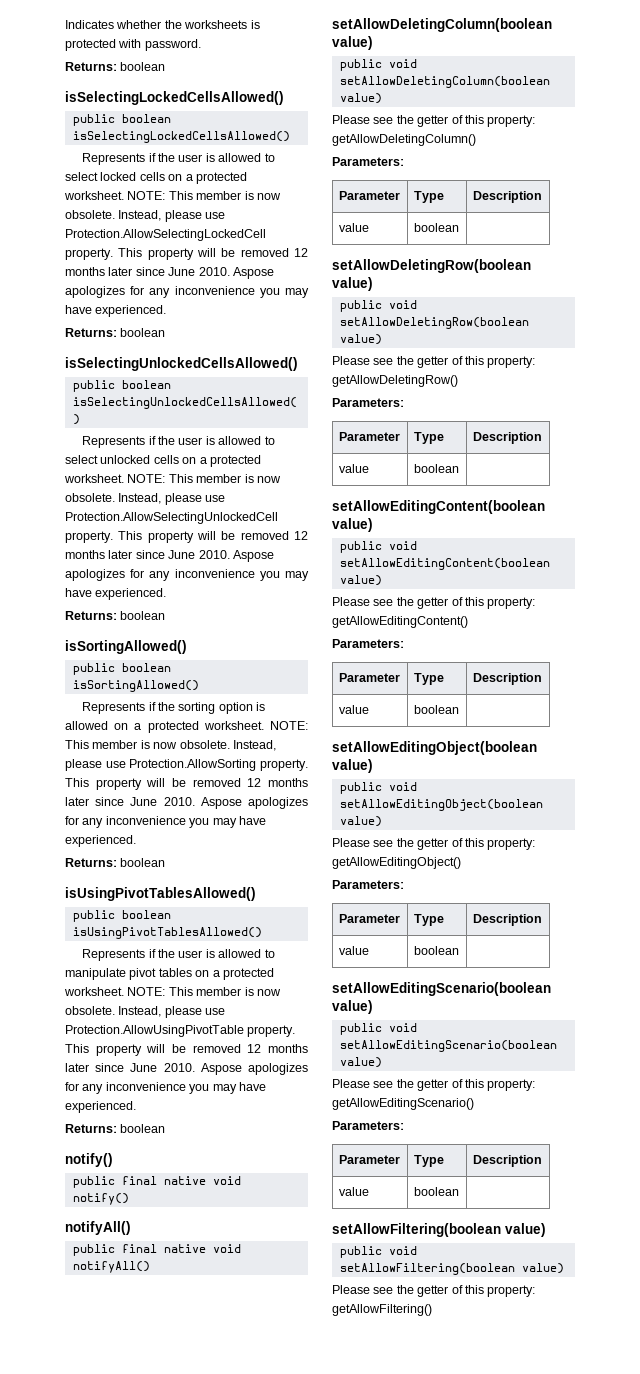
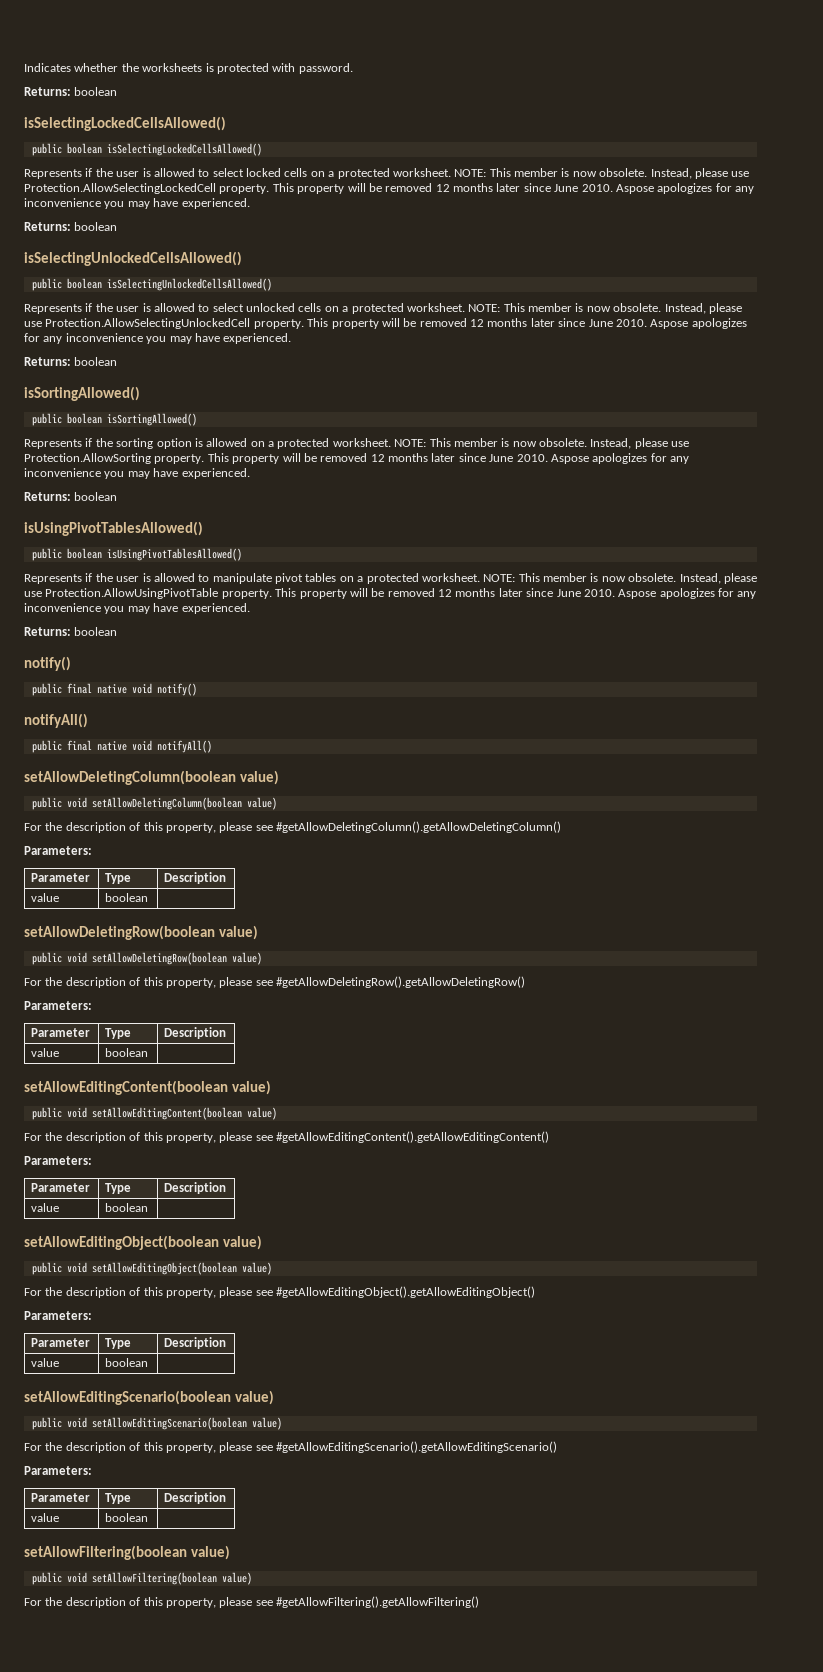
- Please see the getter of this property: getAllowDeletingColumn()
+ For the description of this property, please see #getAllowDeletingColumn().getAllowDeletingColumn()
- Please see the getter of this property: getAllowDeletingRow()
+ For the description of this property, please see #getAllowDeletingRow().getAllowDeletingRow()
- Please see the getter of this property: getAllowEditingContent()
+ For the description of this property, please see #getAllowEditingContent().getAllowEditingContent()
- Please see the getter of this property: getAllowEditingObject()
+ For the description of this property, please see #getAllowEditingObject().getAllowEditingObject()
- Please see the getter of this property: getAllowEditingScenario()
+ For the description of this property, please see #getAllowEditingScenario().getAllowEditingScenario()
- Please see the getter of this property: getAllowFiltering()
+ For the description of this property, please see #getAllowFiltering().getAllowFiltering()

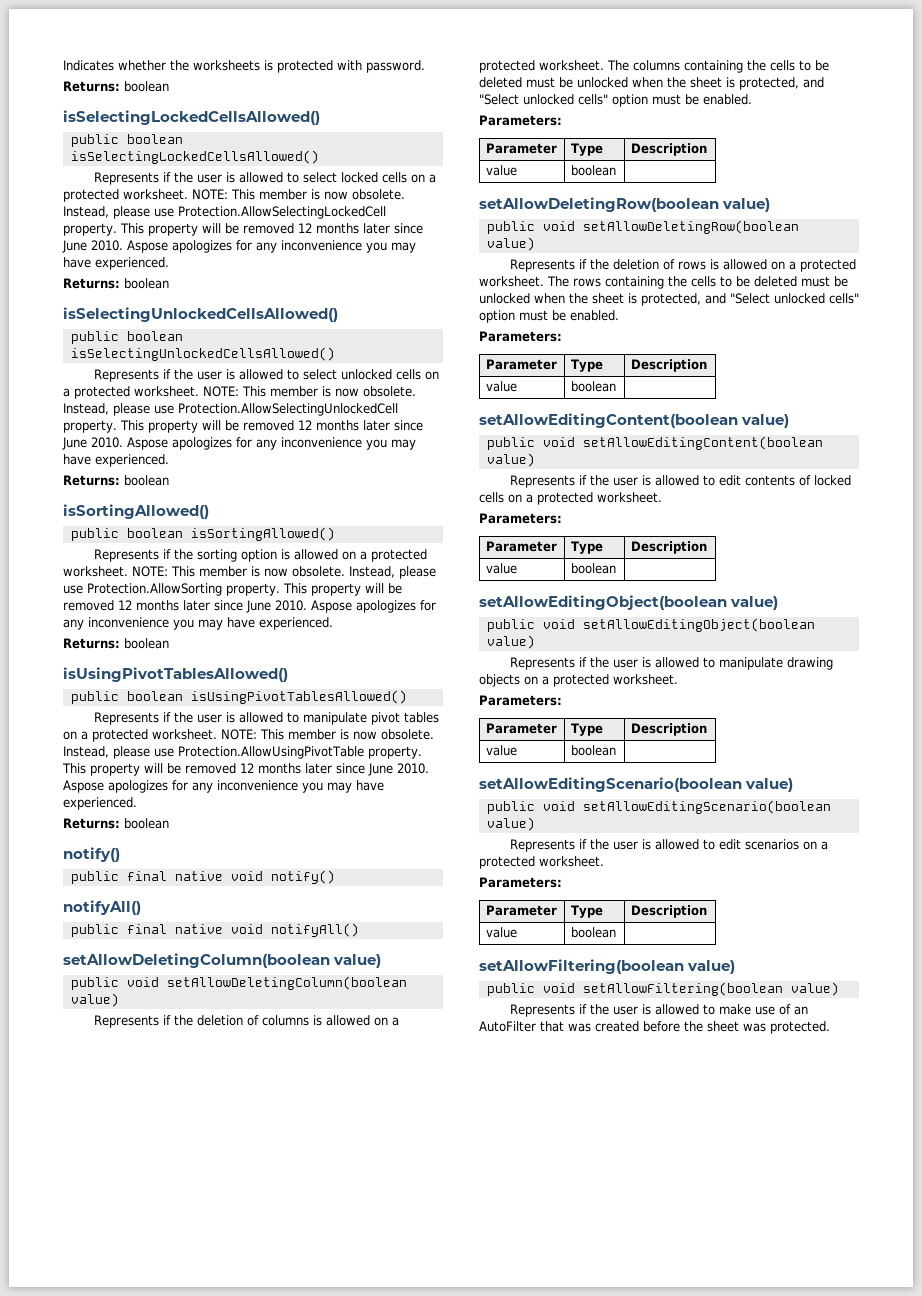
- For the description of this property, please see #getAllowDeletingColumn().getAllowDeletingColumn()
+ Represents if the deletion of columns is allowed on a protected worksheet. The columns containing the cells to be deleted must be unlocked when the sheet is protected, and "Select unlocked cells" option must be enabled.
- For the description of this property, please see #getAllowDeletingRow().getAllowDeletingRow()
+ Represents if the deletion of rows is allowed on a protected worksheet. The rows containing the cells to be deleted must be unlocked when the sheet is protected, and "Select unlocked cells" option must be enabled.
- For the description of this property, please see #getAllowEditingContent().getAllowEditingContent()
+ Represents if the user is allowed to edit contents of locked cells on a protected worksheet.
- For the description of this property, please see #getAllowEditingObject().getAllowEditingObject()
+ Represents if the user is allowed to manipulate drawing objects on a protected worksheet.
- For the description of this property, please see #getAllowEditingScenario().getAllowEditingScenario()
+ Represents if the user is allowed to edit scenarios on a protected worksheet.
- For the description of this property, please see #getAllowFiltering().getAllowFiltering()
+ Represents if the user is allowed to make use of an AutoFilter that was created before the sheet was protected.

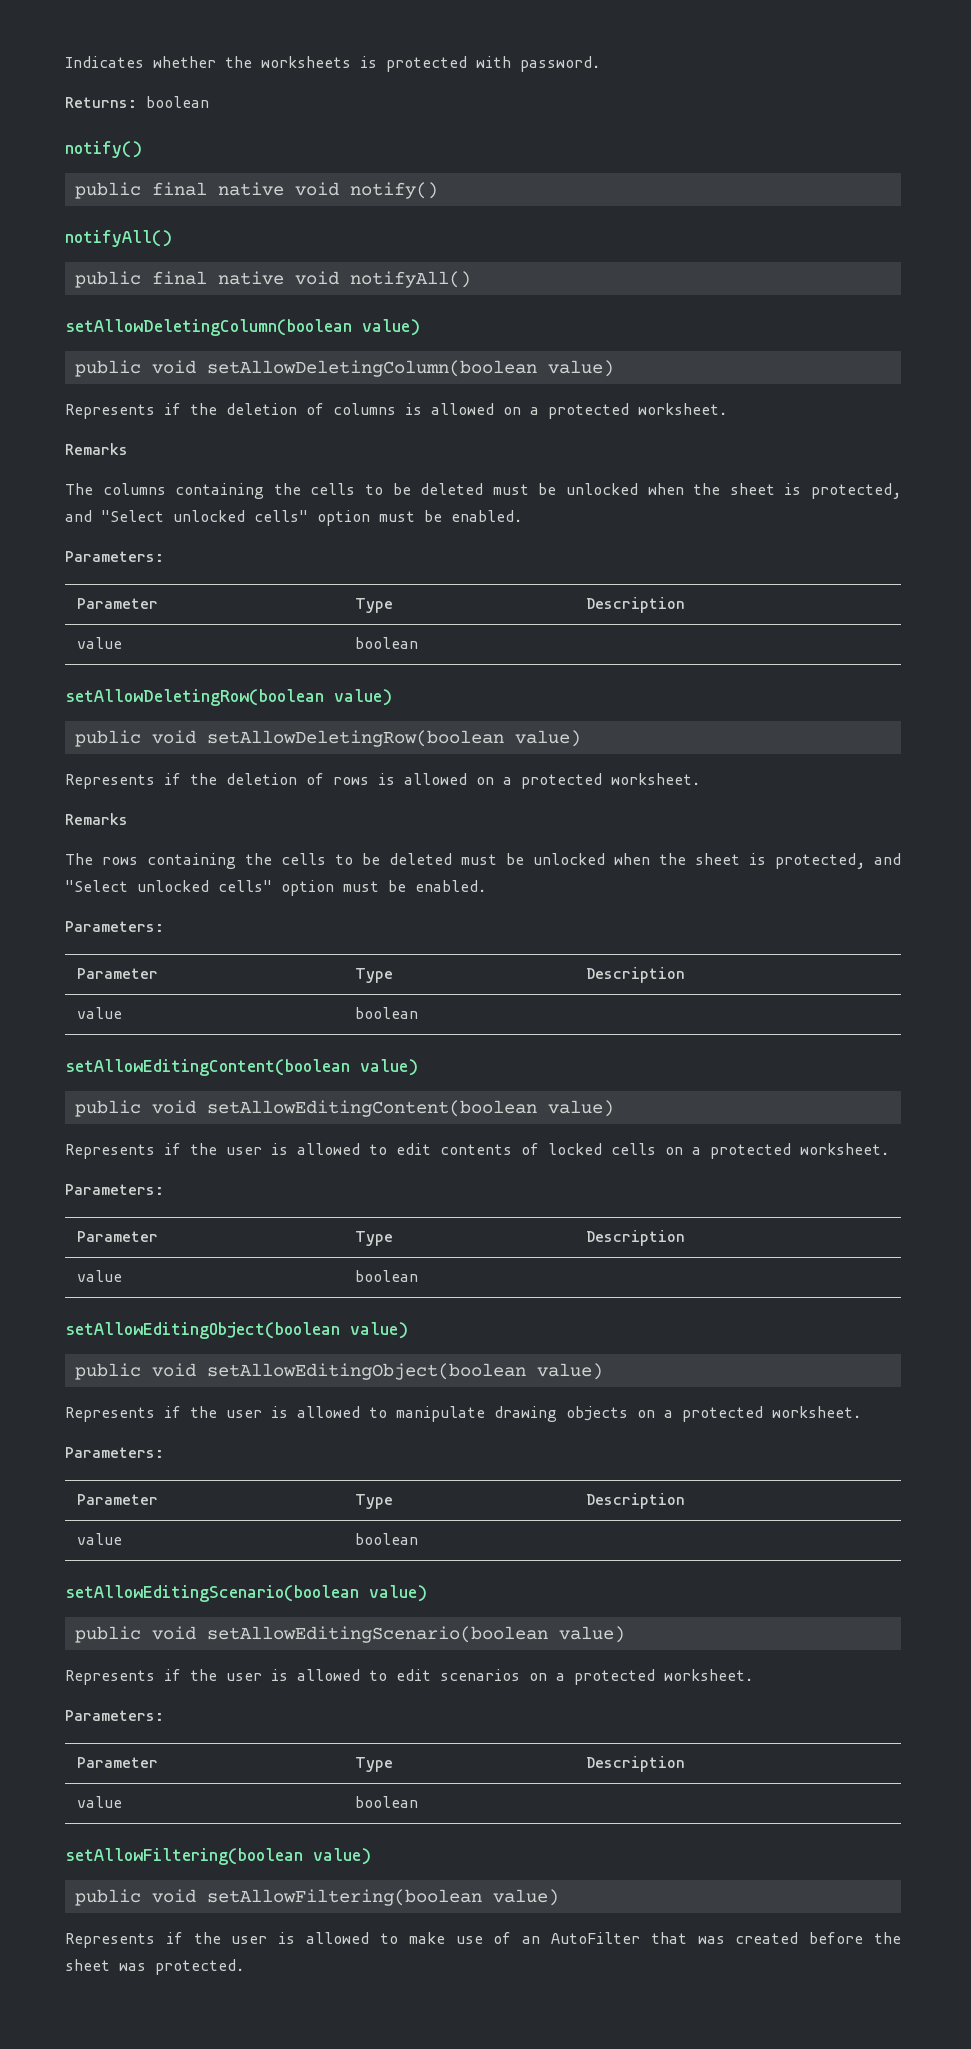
  Indicates whether the worksheets is protected with password.
- Returns: boolean
- isSelectingLockedCellsAllowed()
- public boolean isSelectingLockedCellsAllowed()
- Represents if the user is allowed to select locked cells on a protected worksheet. NOTE: This member is now obsolete. Instead, please use Protection.AllowSelectingLockedCell property. This property will be removed 12 months later since June 2010. Aspose apologizes for any inconvenience you may have experienced.
- Returns: boolean
- isSelectingUnlockedCellsAllowed()
- public boolean isSelectingUnlockedCellsAllowed()
- Represents if the user is allowed to select unlocked cells on a protected worksheet. NOTE: This member is now obsolete. Instead, please use Protection.AllowSelectingUnlockedCell property. This property will be removed 12 months later since June 2010. Aspose apologizes for any inconvenience you may have experienced.
- Returns: boolean
- isSortingAllowed()
- public boolean isSortingAllowed()
- Represents if the sorting option is allowed on a protected worksheet. NOTE: This member is now obsolete. Instead, please use Protection.AllowSorting property. This property will be removed 12 months later since June 2010. Aspose apologizes for any inconvenience you may have experienced.
- Returns: boolean
- isUsingPivotTablesAllowed()
- public boolean isUsingPivotTablesAllowed()
- Represents if the user is allowed to manipulate pivot tables on a protected worksheet. NOTE: This member is now obsolete. Instead, please use Protection.AllowUsingPivotTable property. This property will be removed 12 months later since June 2010. Aspose apologizes for any inconvenience you may have experienced.
- Represents if the deletion of columns is allowed on a protected worksheet. The columns containing the cells to be deleted must be unlocked when the sheet is protected, and "Select unlocked cells" option must be enabled.
+ Represents if the deletion of columns is allowed on a protected worksheet.
+ Remarks
+ The columns containing the cells to be deleted must be unlocked when the sheet is protected, and "Select unlocked cells" option must be enabled.
- Represents if the deletion of rows is allowed on a protected worksheet. The rows containing the cells to be deleted must be unlocked when the sheet is protected, and "Select unlocked cells" option must be enabled.
+ Represents if the deletion of rows is allowed on a protected worksheet.
+ Remarks
+ The rows containing the cells to be deleted must be unlocked when the sheet is protected, and "Select unlocked cells" option must be enabled.

